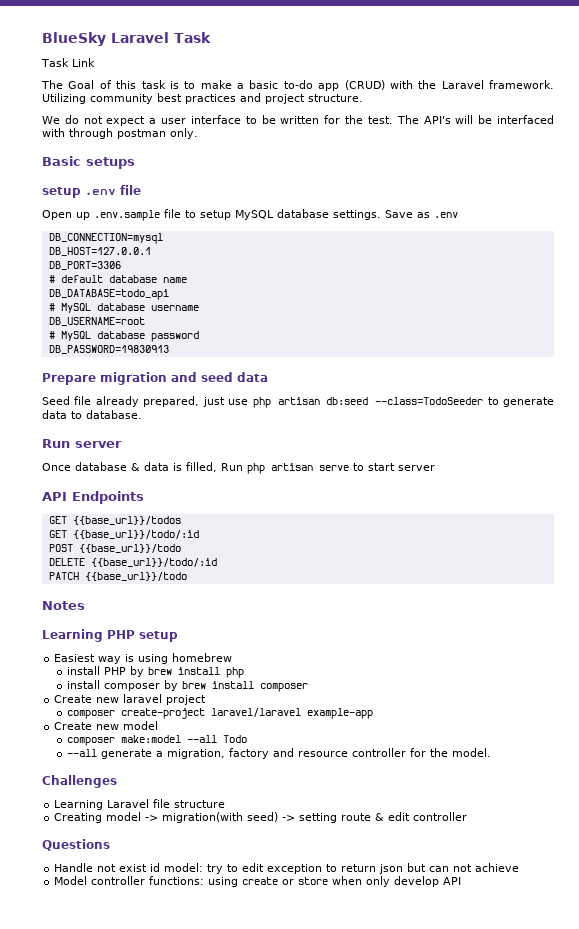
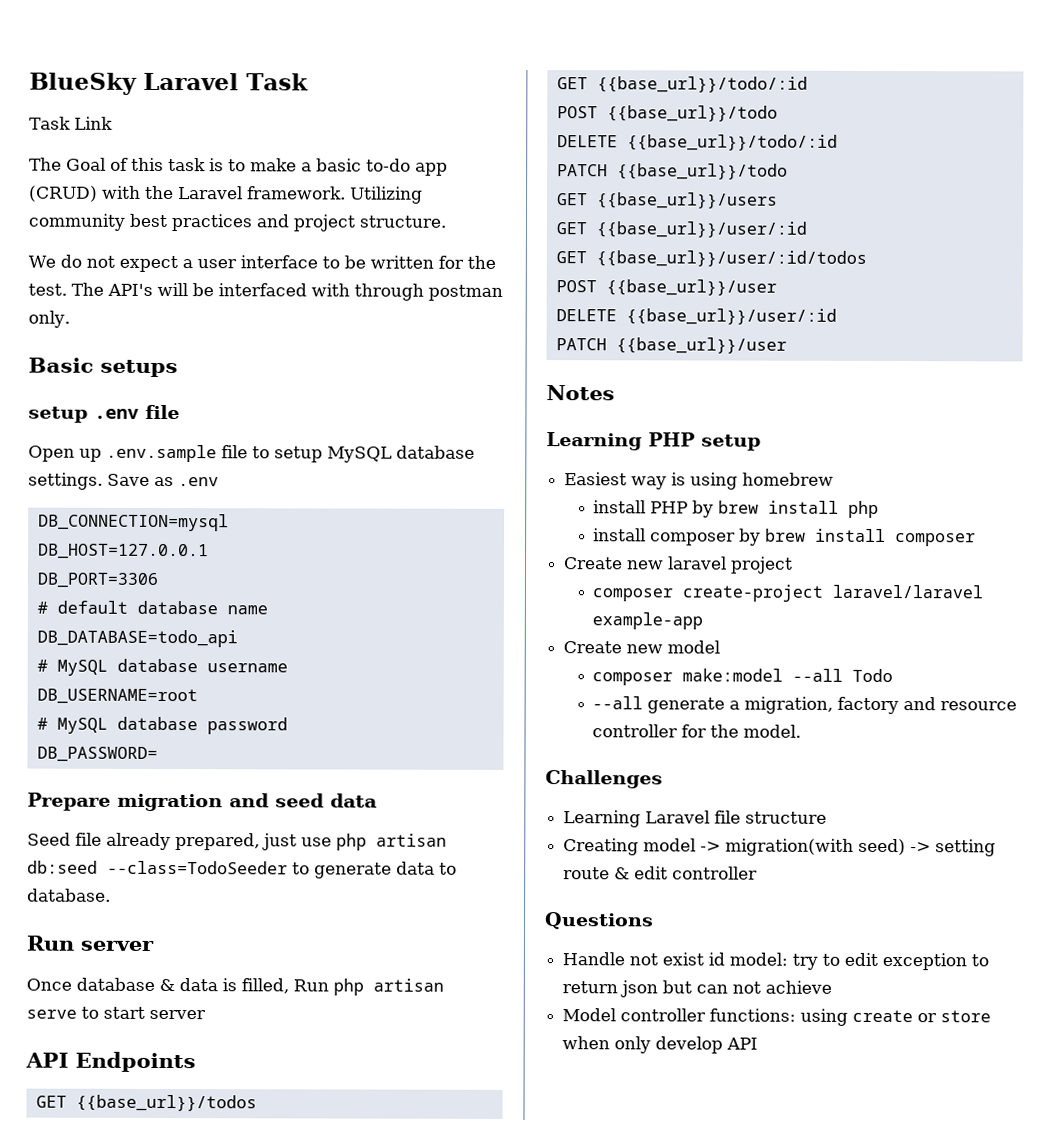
- DB_PASSWORD=19830913
+ DB_PASSWORD=
+ GET {{base_url}}/users
+ GET {{base_url}}/user/:id
+ GET {{base_url}}/user/:id/todos
+ POST {{base_url}}/user
+ DELETE {{base_url}}/user/:id
+ PATCH {{base_url}}/user

